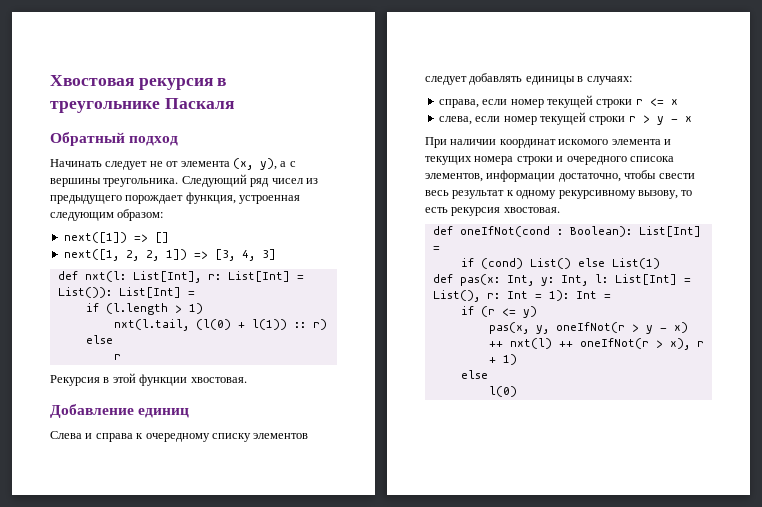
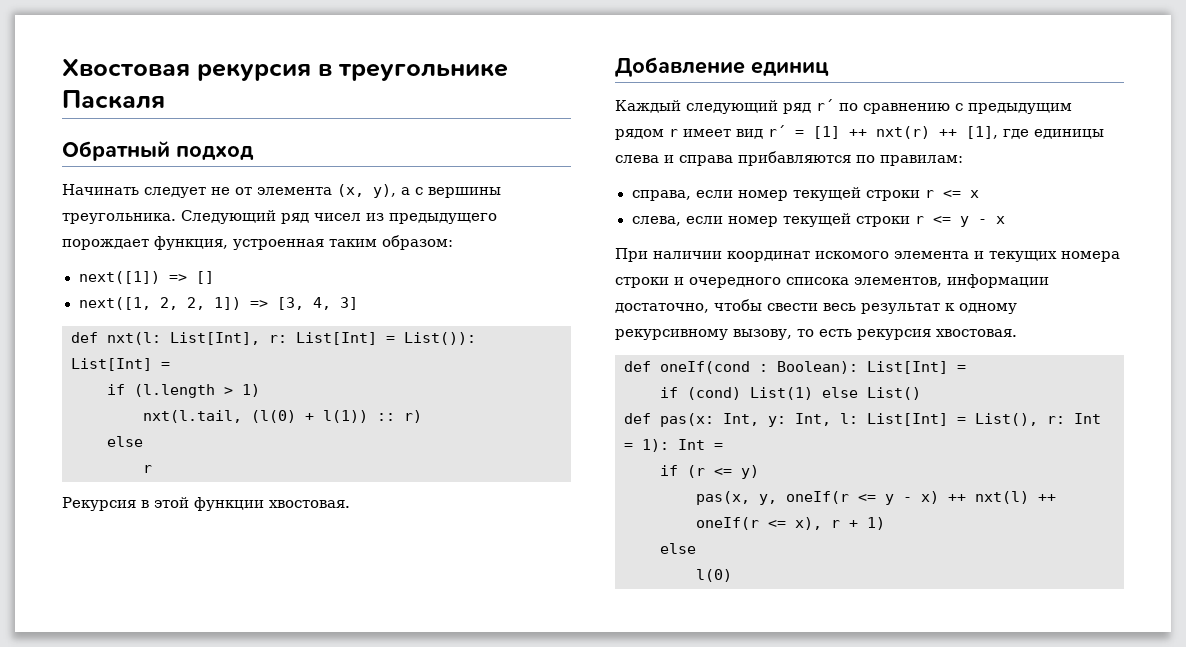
- Следующий ряд чисел из предыдущего порождает функция, устроенная следующим образом:
+ Следующий ряд чисел из предыдущего порождает функция, устроенная таким образом:
- Слева и справа к очередному списку элементов следует добавлять единицы в случаях:
+ Каждый следующий ряд r´ по сравнению с предыдущим рядом r имеет вид r´ = [1] ++ nxt(r) ++ [1], где единицы слева и справа прибавляются по правилам:
- слева, если номер текущей строки r > y - x
+ слева, если номер текущей строки r <= y - x
- def oneIfNot(cond : Boolean): List[Int] =
+ def oneIf(cond : Boolean): List[Int] =
- if (cond) List() else List(1)
+ if (cond) List(1) else List()
- pas(x, y, oneIfNot(r > y - x) ++ nxt(l) ++ oneIfNot(r > x), r + 1)
+ pas(x, y, oneIf(r <= y - x) ++ nxt(l) ++ oneIf(r <= x), r + 1)

